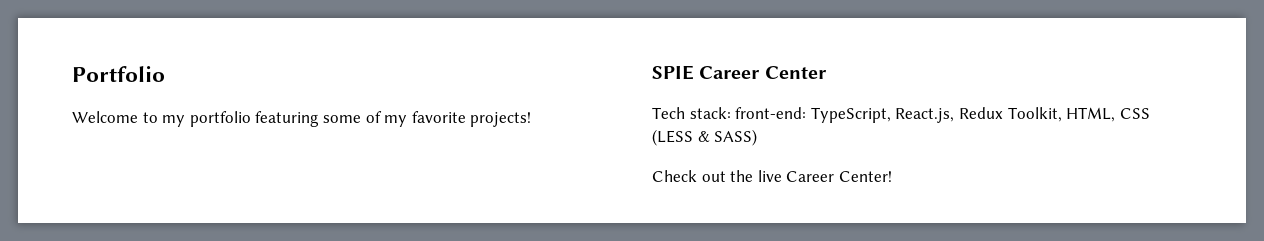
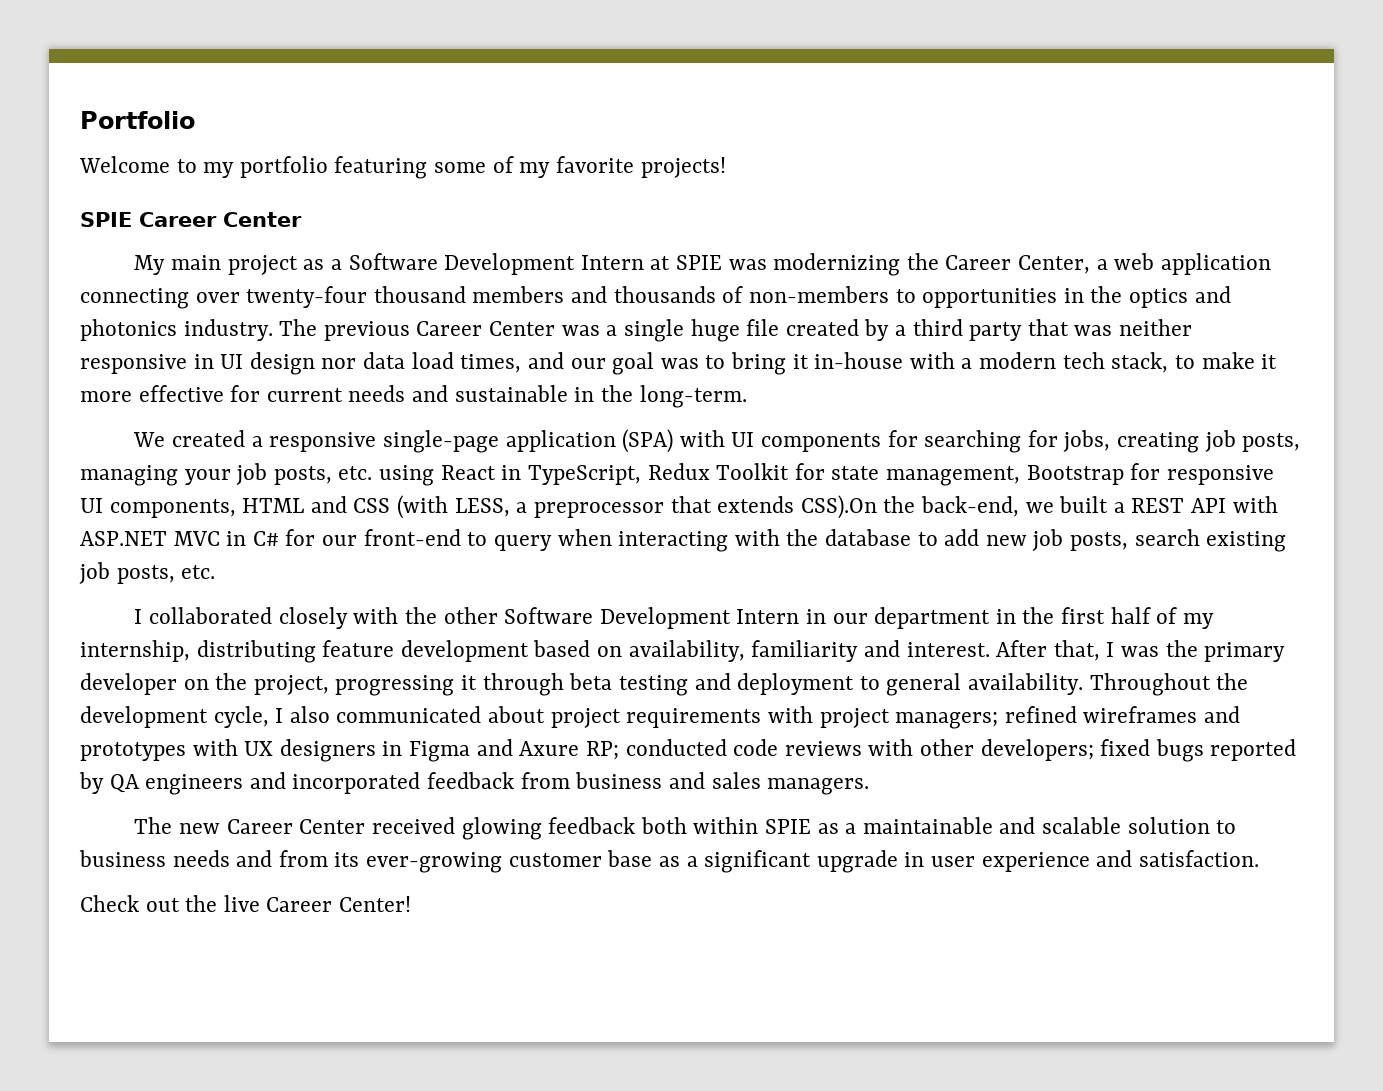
- Tech stack: front-end: TypeScript, React.js, Redux Toolkit, HTML, CSS (LESS & SASS)
+ My main project as a Software Development Intern at SPIE was modernizing the Career Center, a web application connecting over twenty-four thousand members and thousands of non-members to opportunities in the optics and photonics industry. The previous Career Center was a single huge file created by a third party that was neither responsive in UI design nor data load times, and our goal was to bring it in-house with a modern tech stack, to make it more effective for current needs and sustainable in the long-term.
+ We created a responsive single-page application (SPA) with UI components for searching for jobs, creating job posts, managing your job posts, etc. using React in TypeScript, Redux Toolkit for state management, Bootstrap for responsive UI components, HTML and CSS (with LESS, a preprocessor that extends CSS).On the back-end, we built a REST API with ASP.NET MVC in C# for our front-end to query when interacting with the database to add new job posts, search existing job posts, etc.
+ I collaborated closely with the other Software Development Intern in our department in the first half of my internship, distributing feature development based on availability, familiarity and interest. After that, I was the primary developer on the project, progressing it through beta testing and deployment to general availability. Throughout the development cycle, I also communicated about project requirements with project managers; refined wireframes and prototypes with UX designers in Figma and Axure RP; conducted code reviews with other developers; fixed bugs reported by QA engineers and incorporated feedback from business and sales managers.
+ The new Career Center received glowing feedback both within SPIE as a maintainable and scalable solution to business needs and from its ever-growing customer base as a significant upgrade in user experience and satisfaction.

